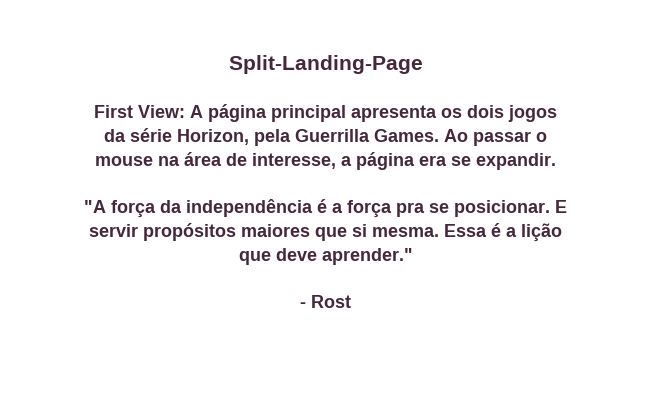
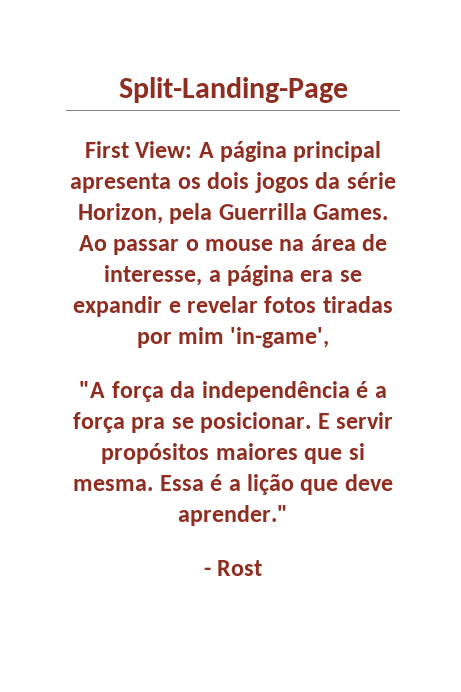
- Ao passar o mouse na área de interesse, a página era se expandir.
+ Ao passar o mouse na área de interesse, a página era se expandir e revelar fotos tiradas por mim 'in-game',

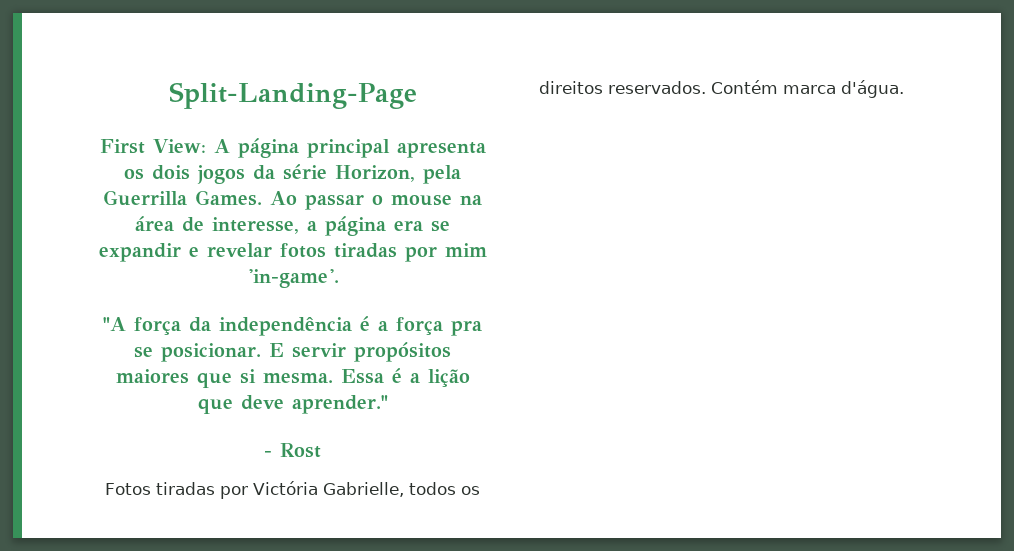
- Ao passar o mouse na área de interesse, a página era se expandir e revelar fotos tiradas por mim 'in-game',
+ Ao passar o mouse na área de interesse, a página era se expandir e revelar fotos tiradas por mim 'in-game'.
+ Fotos tiradas por Victória Gabrielle, todos os direitos reservados. Contém marca d'água.

